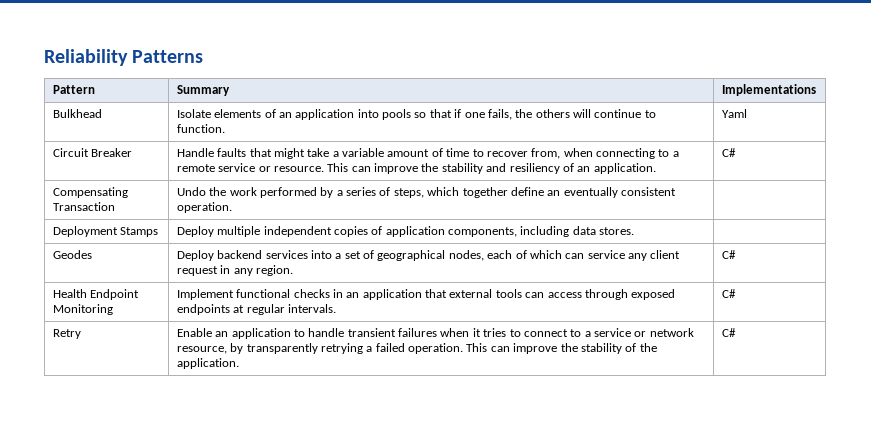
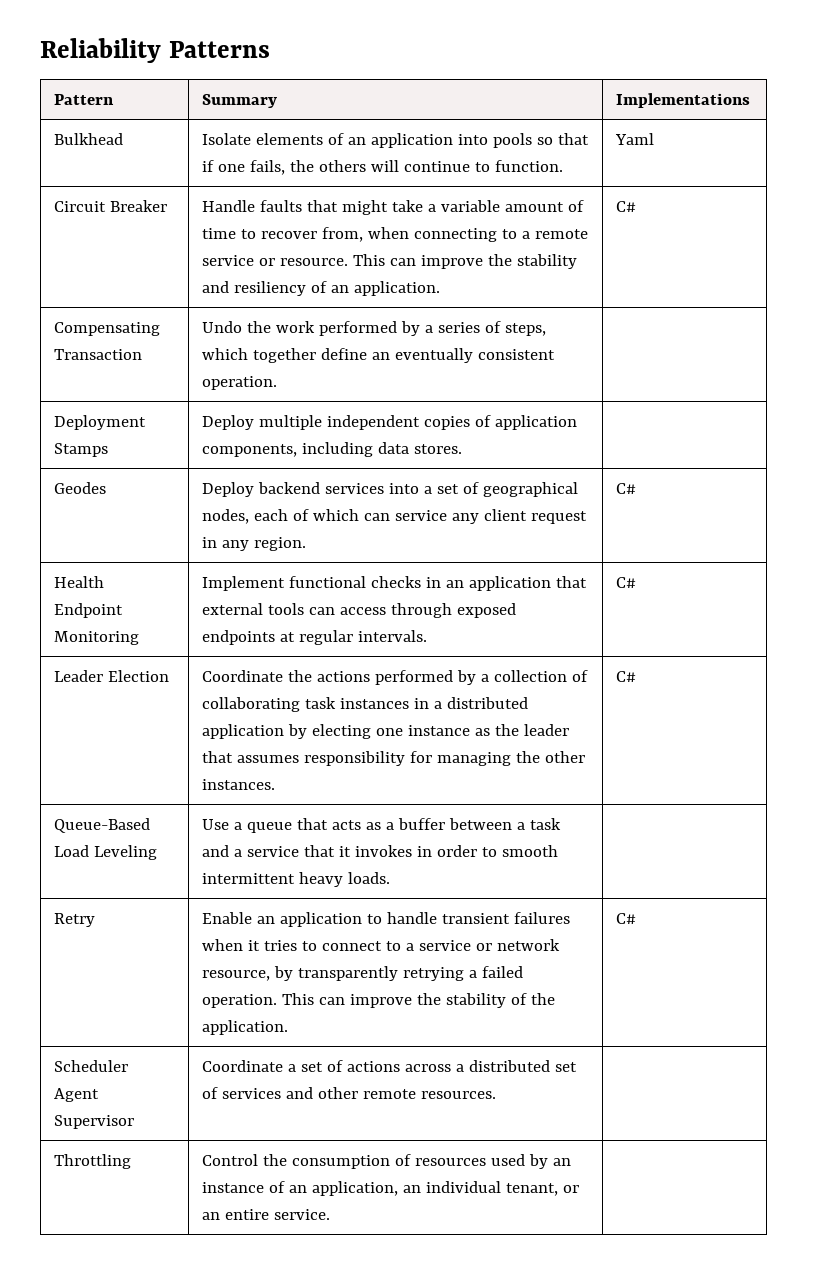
+ Leader Election | Coordinate the actions performed by a collection of collaborating task instances in a distributed application by electing one instance as the leader that assumes responsibility for managing the other instances. | C#
+ Queue-Based Load Leveling | Use a queue that acts as a buffer between a task and a service that it invokes in order to smooth intermittent heavy loads. |
+ Scheduler Agent Supervisor | Coordinate a set of actions across a distributed set of services and other remote resources. |
+ Throttling | Control the consumption of resources used by an instance of an application, an individual tenant, or an entire service. |

